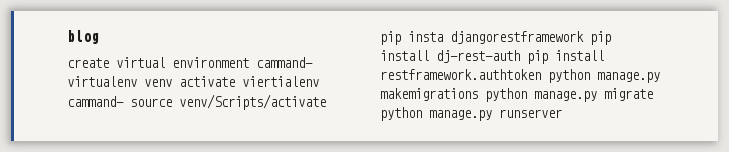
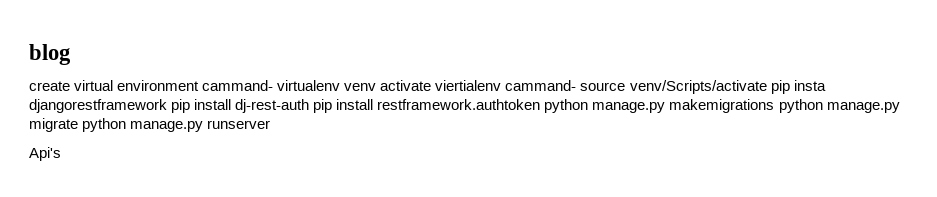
+ Api's

